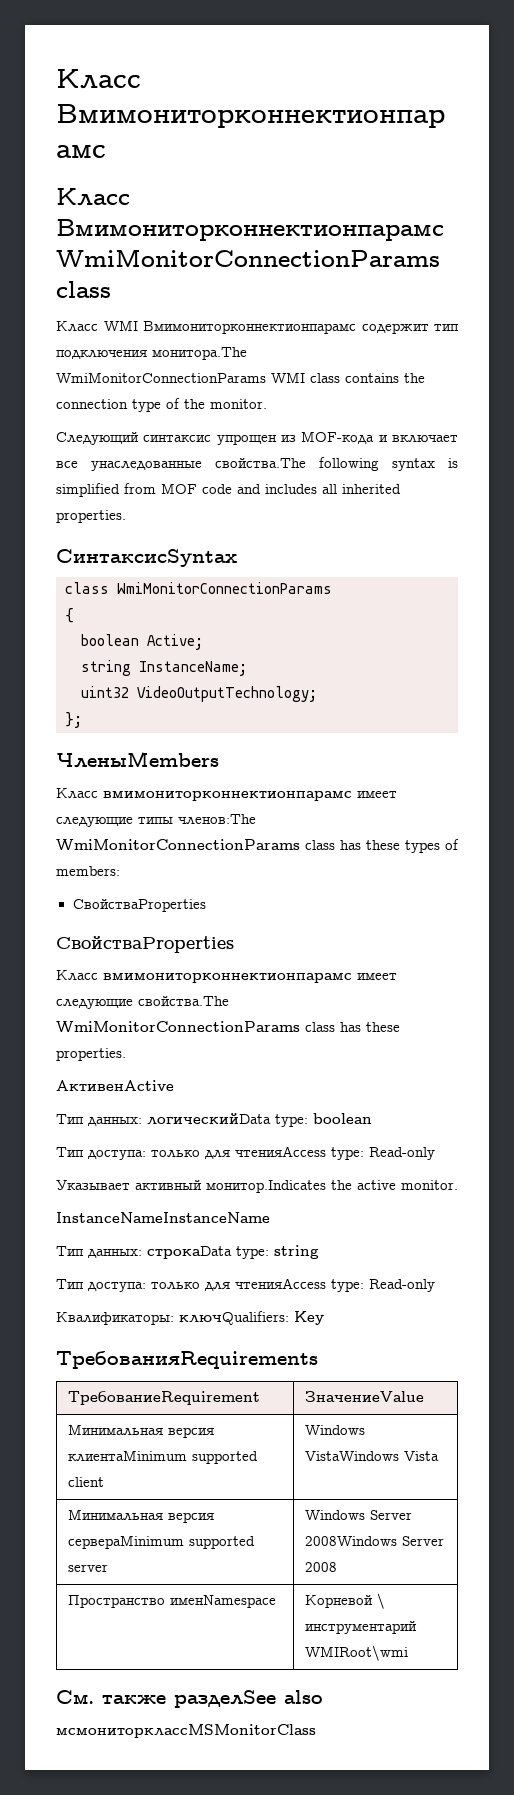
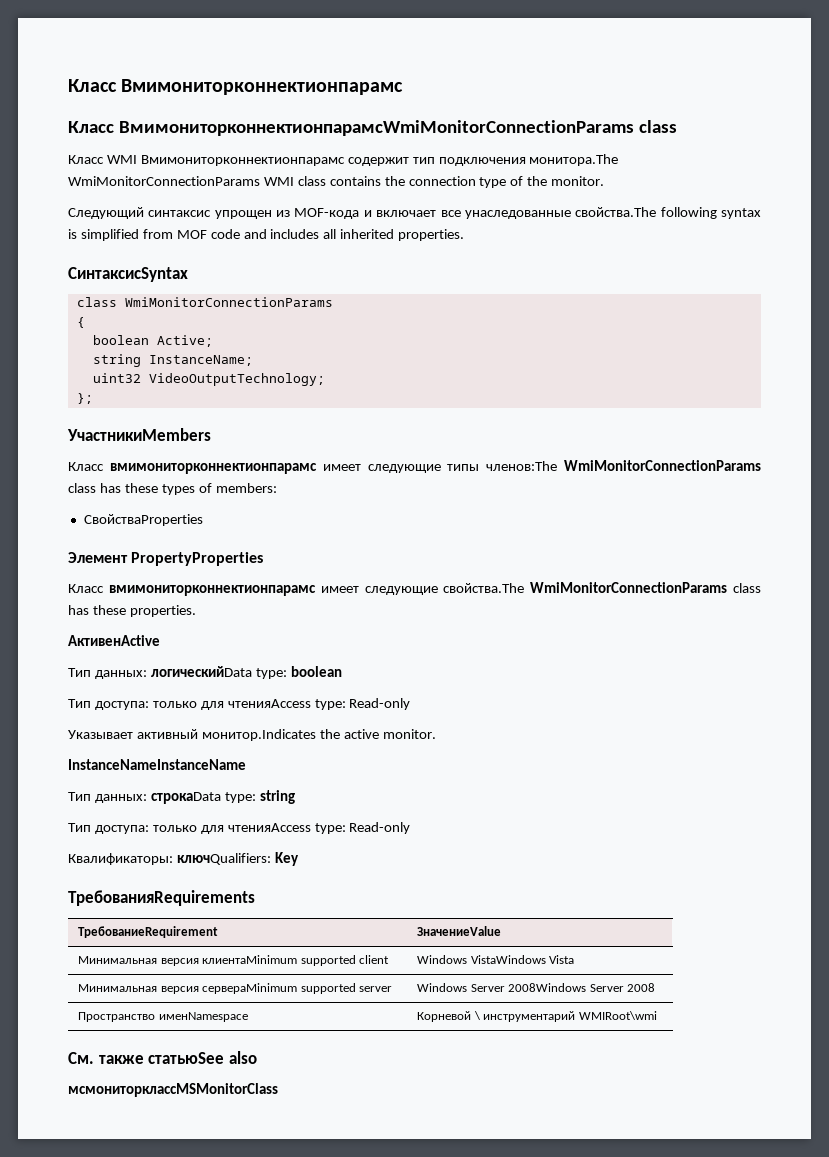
- ЧленыMembers
+ УчастникиMembers
  Класс вмимониторконнектионпарамс имеет следующие типы членов:The WmiMonitorConnectionParams class has these types of members:
  СвойстваProperties
- СвойстваProperties
+ Элемент PropertyProperties
- См. также разделSee also
+ См. также статьюSee also

